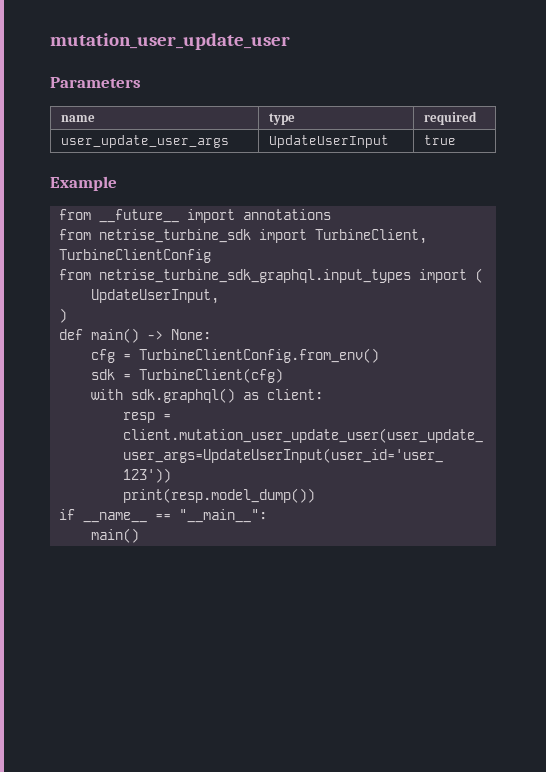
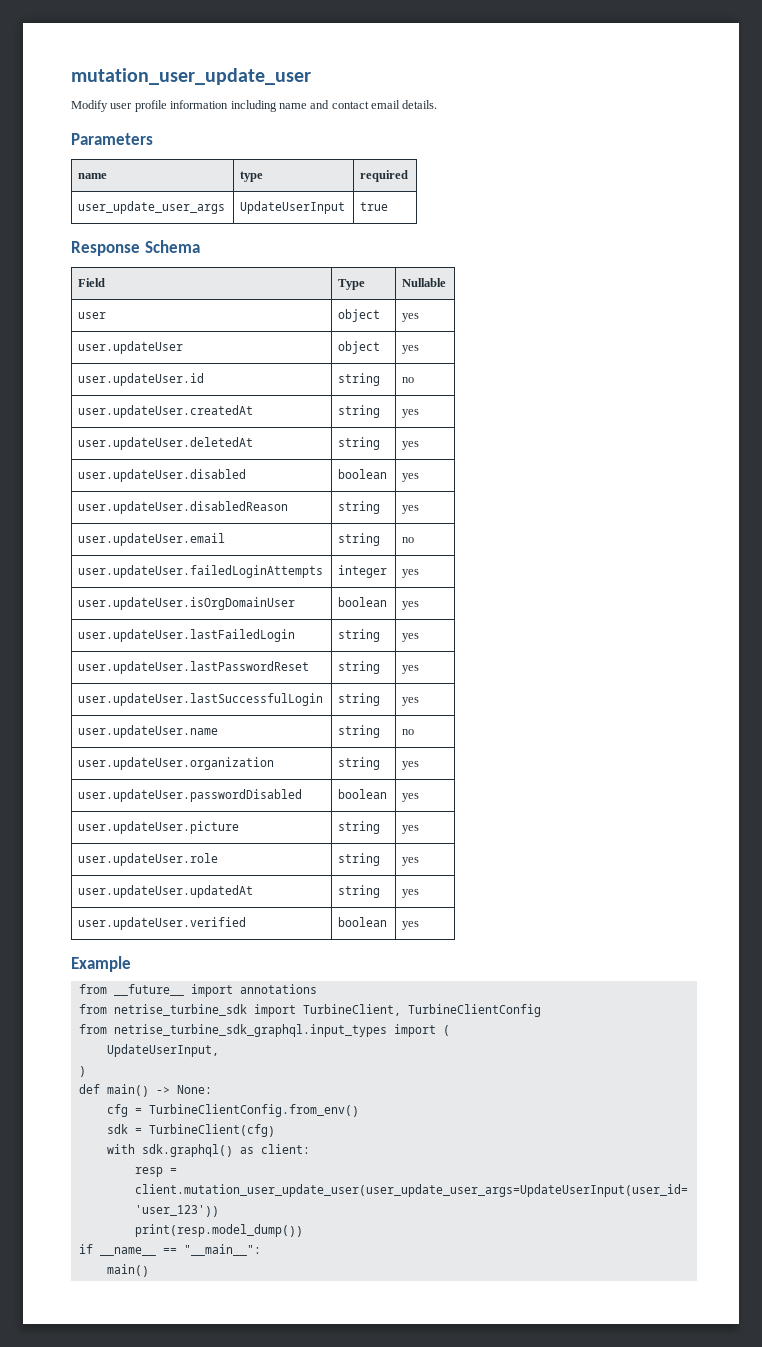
+ Modify user profile information including name and contact email details.
+ Response Schema
+ Field | Type | Nullable
+ user | object | yes
+ user.updateUser | object | yes
+ user.updateUser.id | string | no
+ user.updateUser.createdAt | string | yes
+ user.updateUser.deletedAt | string | yes
+ user.updateUser.disabled | boolean | yes
+ user.updateUser.disabledReason | string | yes
+ user.updateUser.email | string | no
+ user.updateUser.failedLoginAttempts | integer | yes
+ user.updateUser.isOrgDomainUser | boolean | yes
+ user.updateUser.lastFailedLogin | string | yes
+ user.updateUser.lastPasswordReset | string | yes
+ user.updateUser.lastSuccessfulLogin | string | yes
+ user.updateUser.name | string | no
+ user.updateUser.organization | string | yes
+ user.updateUser.passwordDisabled | boolean | yes
+ user.updateUser.picture | string | yes
+ user.updateUser.role | string | yes
+ user.updateUser.updatedAt | string | yes
+ user.updateUser.verified | boolean | yes

